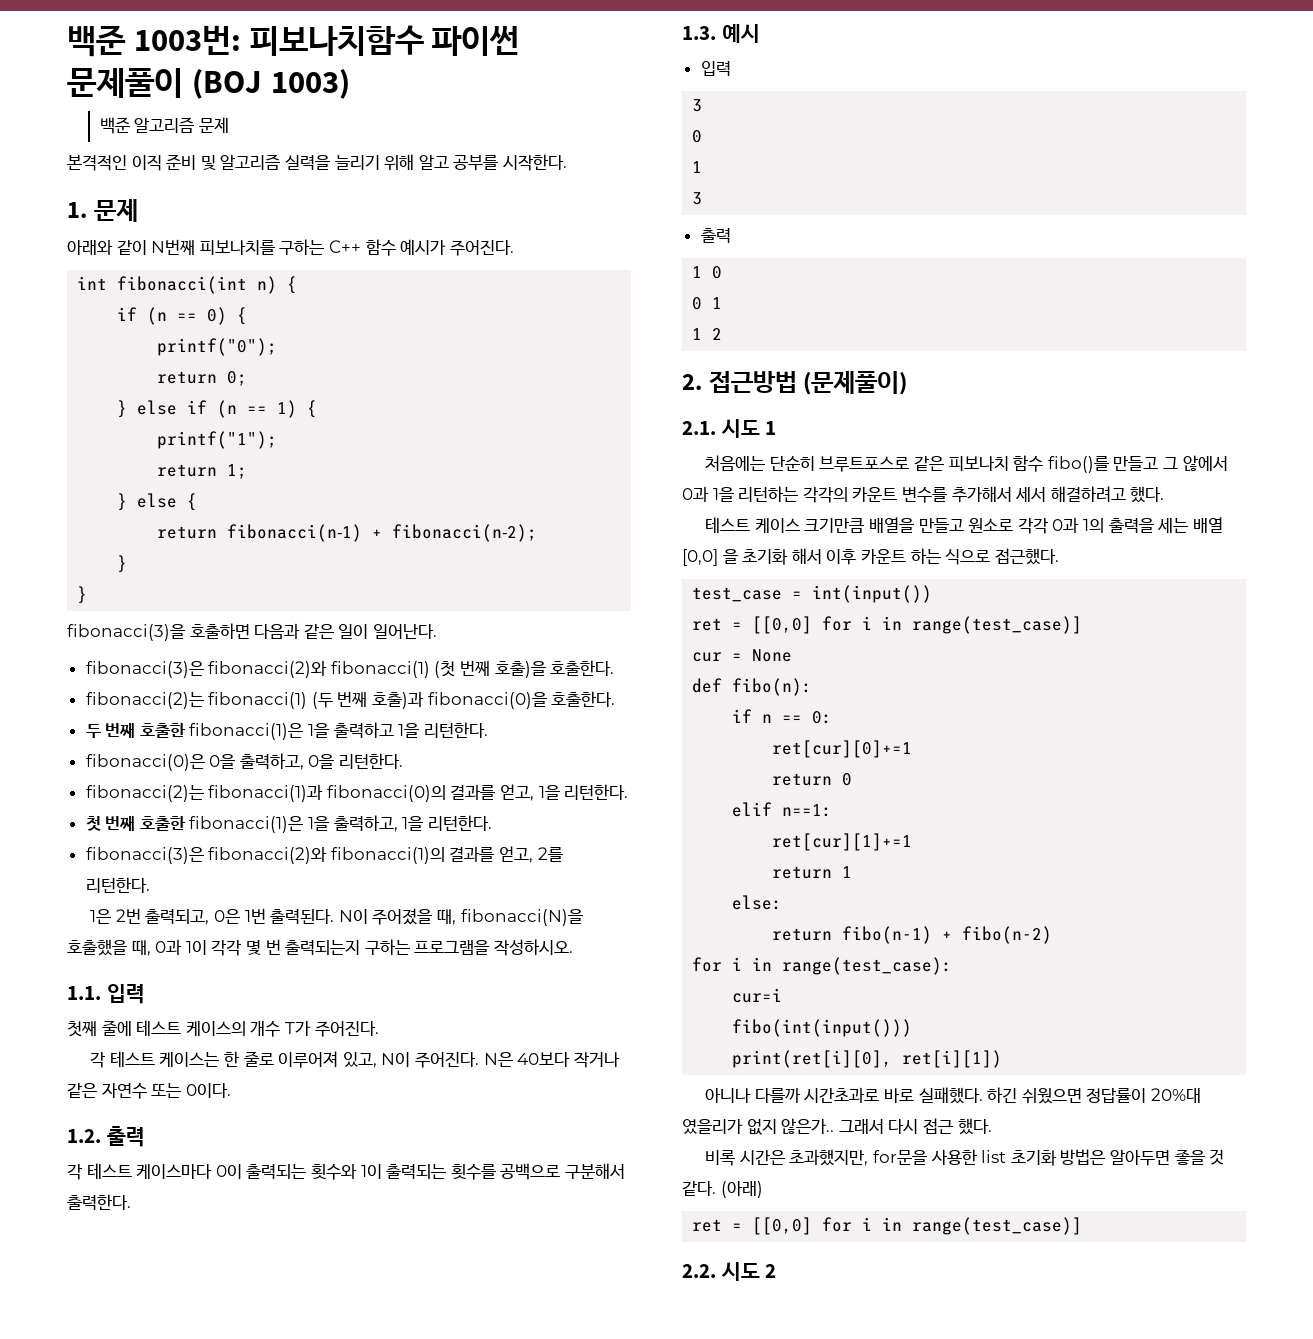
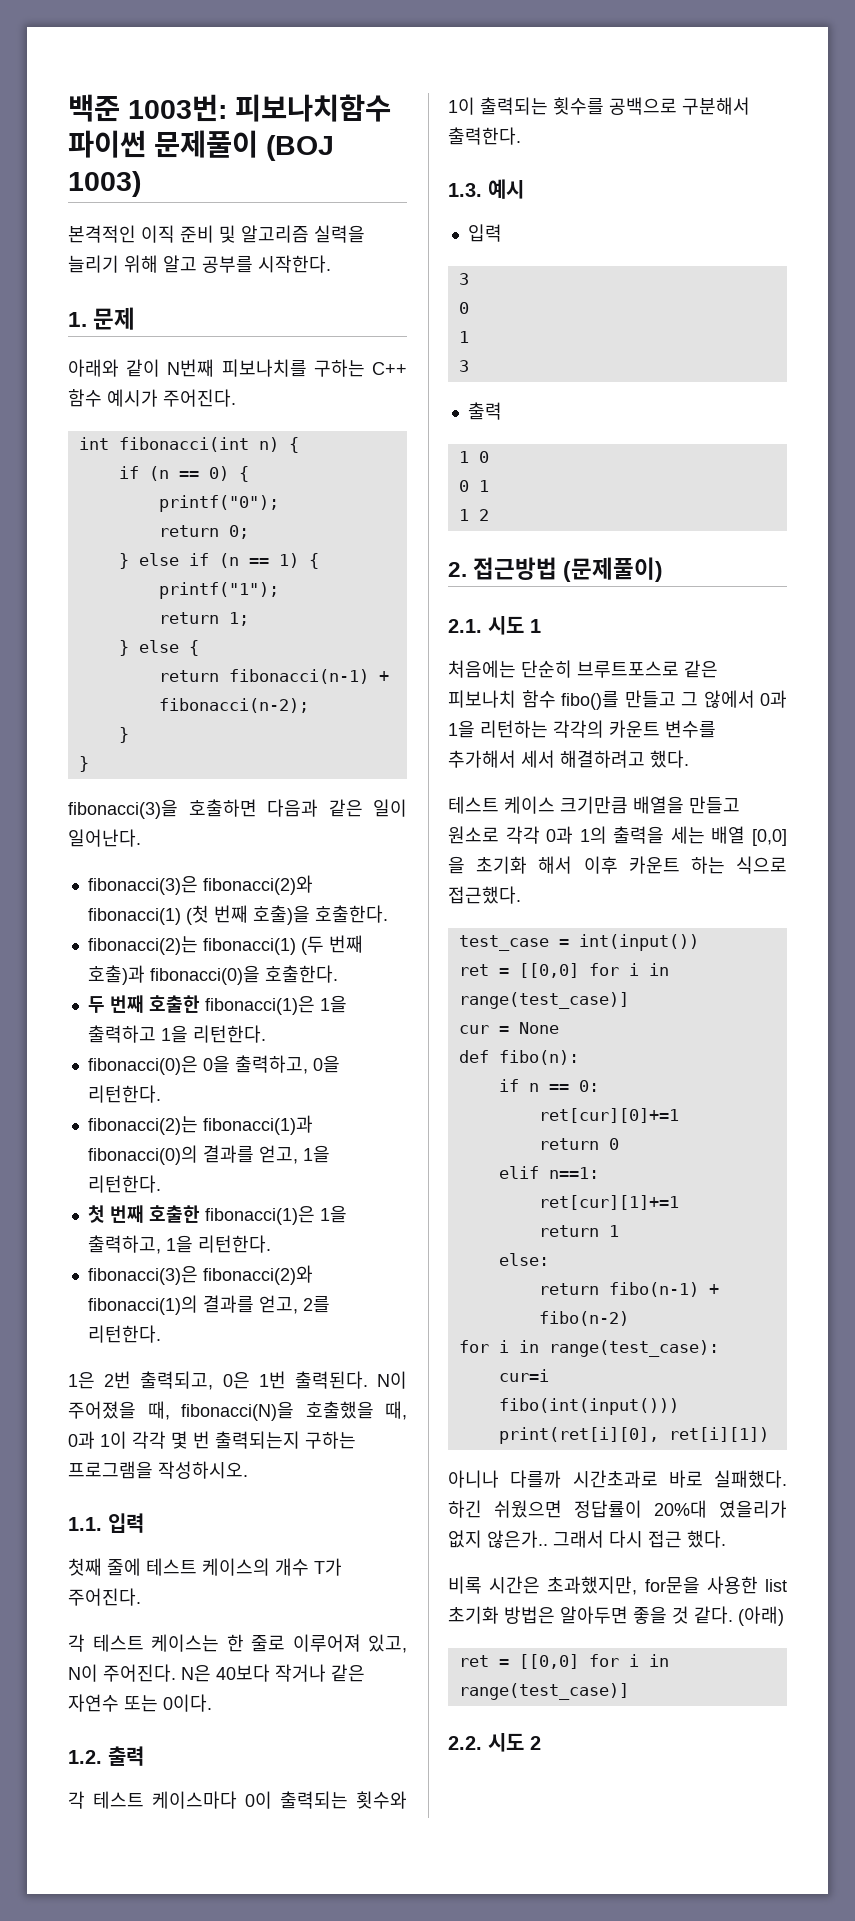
- 백준 알고리즘 문제

